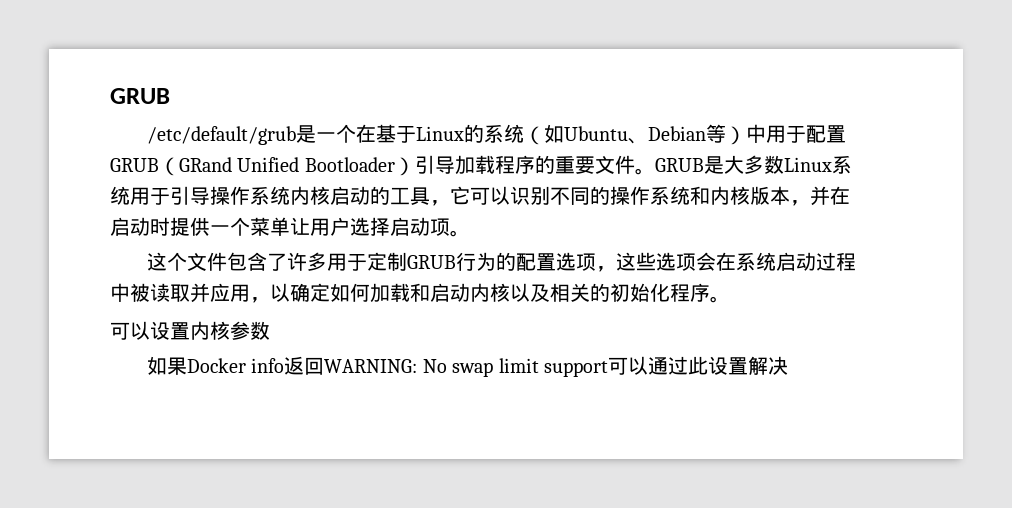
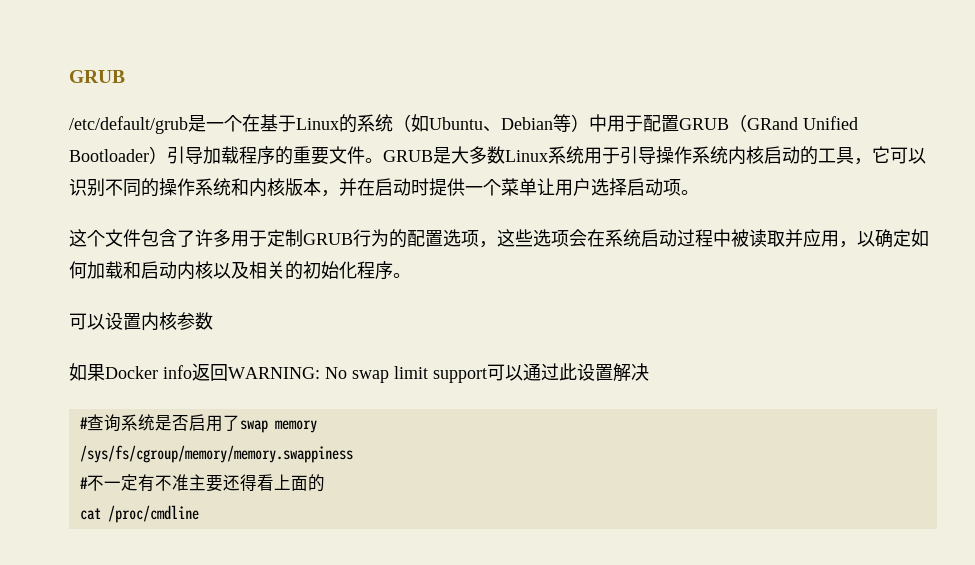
+ #查询系统是否启用了swap memory
+ /sys/fs/cgroup/memory/memory.swappiness
+ #不一定有不准主要还得看上面的
+ cat /proc/cmdline

